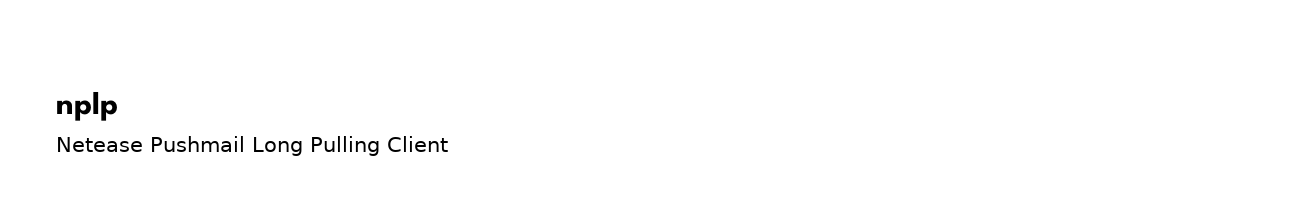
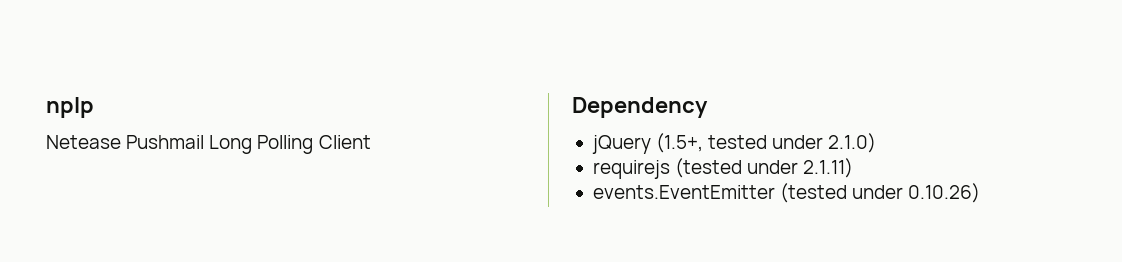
- Netease Pushmail Long Pulling Client
+ Netease Pushmail Long Polling Client
+ Dependency
+ jQuery (1.5+, tested under 2.1.0)
+ requirejs (tested under 2.1.11)
+ events.EventEmitter (tested under 0.10.26)

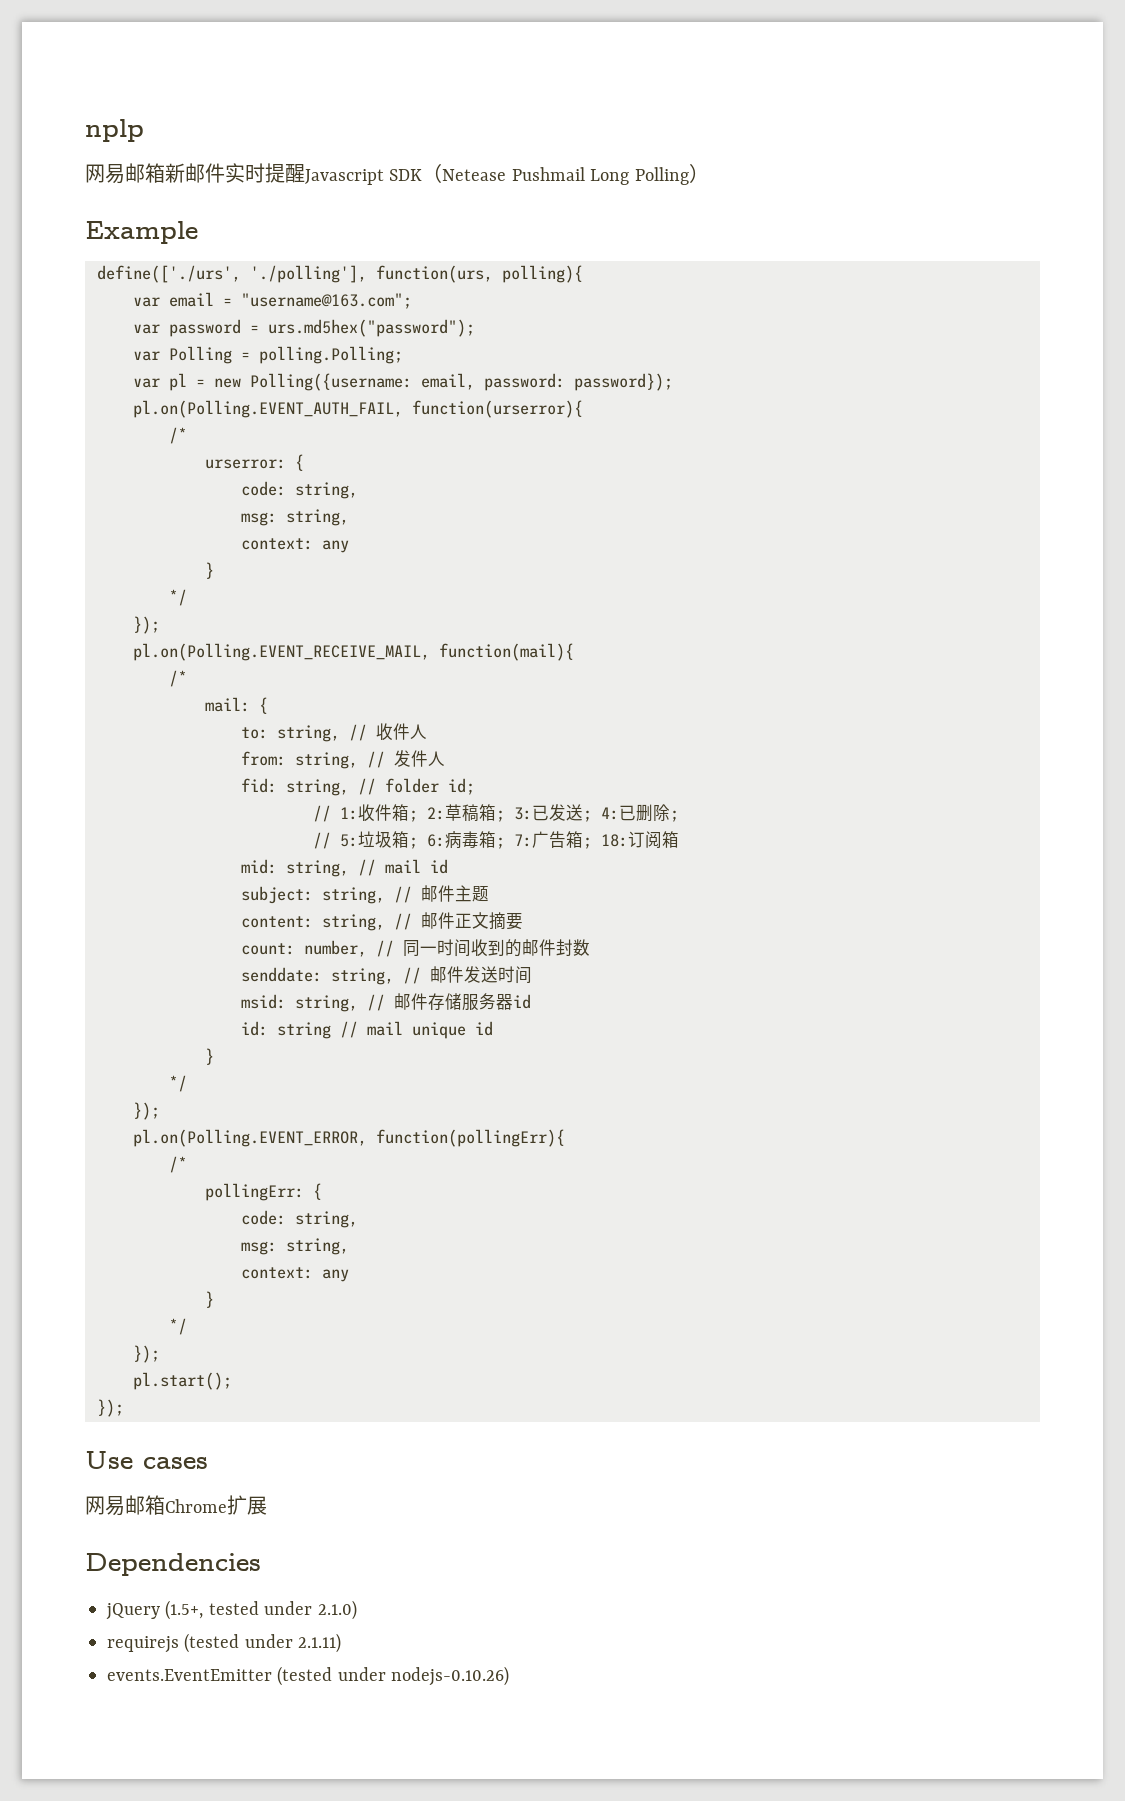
- Netease Pushmail Long Polling Client
- Dependency
+ 网易邮箱新邮件实时提醒Javascript SDK（Netease Pushmail Long Polling）
+ Example
+ define(['./urs', './polling'], function(urs, polling){
+ var email = "username@163.com";
+ var password = urs.md5hex("password");
+ var Polling = polling.Polling;
+ var pl = new Polling({username: email, password: password});
+ pl.on(Polling.EVENT_AUTH_FAIL, function(urserror){
+ /*
+ urserror: {
+ code: string,
+ msg: string,
+ context: any
+ }
+ */
+ });
+ pl.on(Polling.EVENT_RECEIVE_MAIL, function(mail){
+ /*
+ mail: {
+ to: string, // 收件人
+ from: string, // 发件人
+ fid: string, // folder id;
+ // 1:收件箱; 2:草稿箱; 3:已发送; 4:已删除;
+ // 5:垃圾箱; 6:病毒箱; 7:广告箱; 18:订阅箱
+ mid: string, // mail id
+ subject: string, // 邮件主题
+ content: string, // 邮件正文摘要
+ count: number, // 同一时间收到的邮件封数
+ senddate: string, // 邮件发送时间
+ msid: string, // 邮件存储服务器id
+ id: string // mail unique id
+ }
+ */
+ });
+ pl.on(Polling.EVENT_ERROR, function(pollingErr){
+ /*
+ pollingErr: {
+ code: string,
+ msg: string,
+ context: any
+ }
+ */
+ });
+ pl.start();
+ });
+ Use cases
+ 网易邮箱Chrome扩展
+ Dependencies
- events.EventEmitter (tested under 0.10.26)
+ events.EventEmitter (tested under nodejs-0.10.26)

